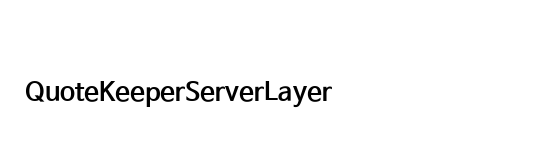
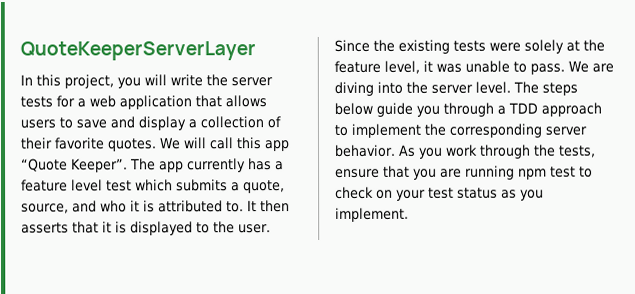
+ In this project, you will write the server tests for a web application that allows users to save and display a collection of their favorite quotes. We will call this app “Quote Keeper”. The app currently has a feature level test which submits a quote, source, and who it is attributed to. It then asserts that it is displayed to the user. Since the existing tests were solely at the feature level, it was unable to pass. We are diving into the server level. The steps below guide you through a TDD approach to implement the corresponding server behavior. As you work through the tests, ensure that you are running npm test to check on your test status as you implement.

